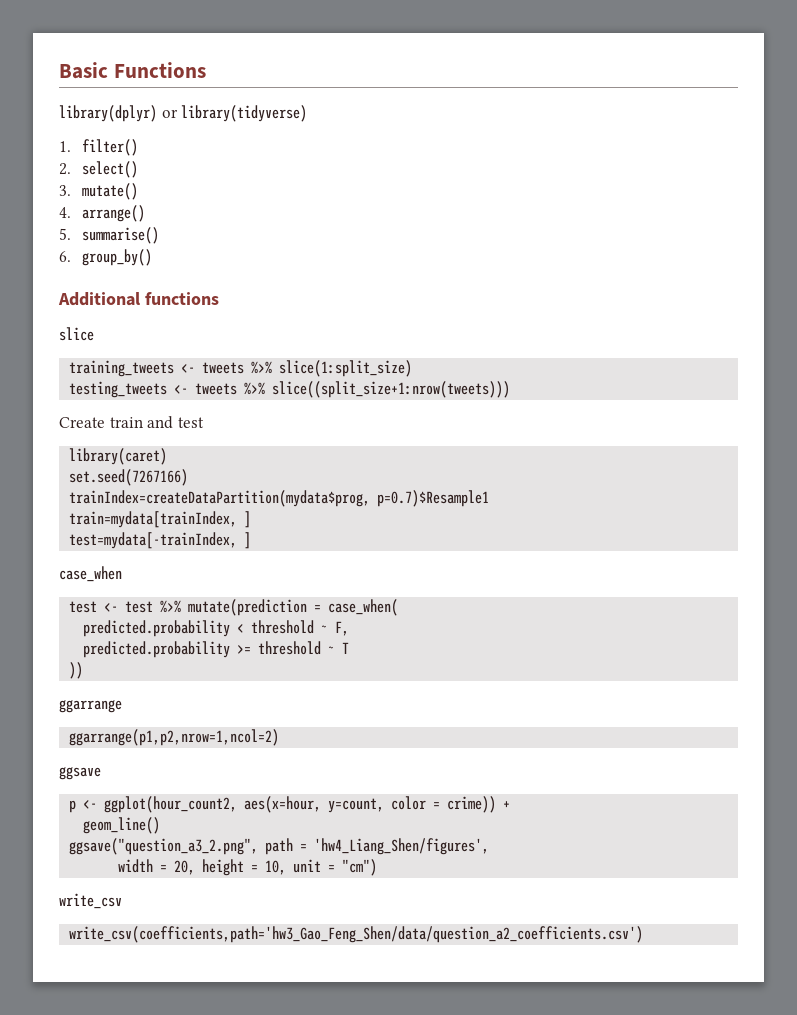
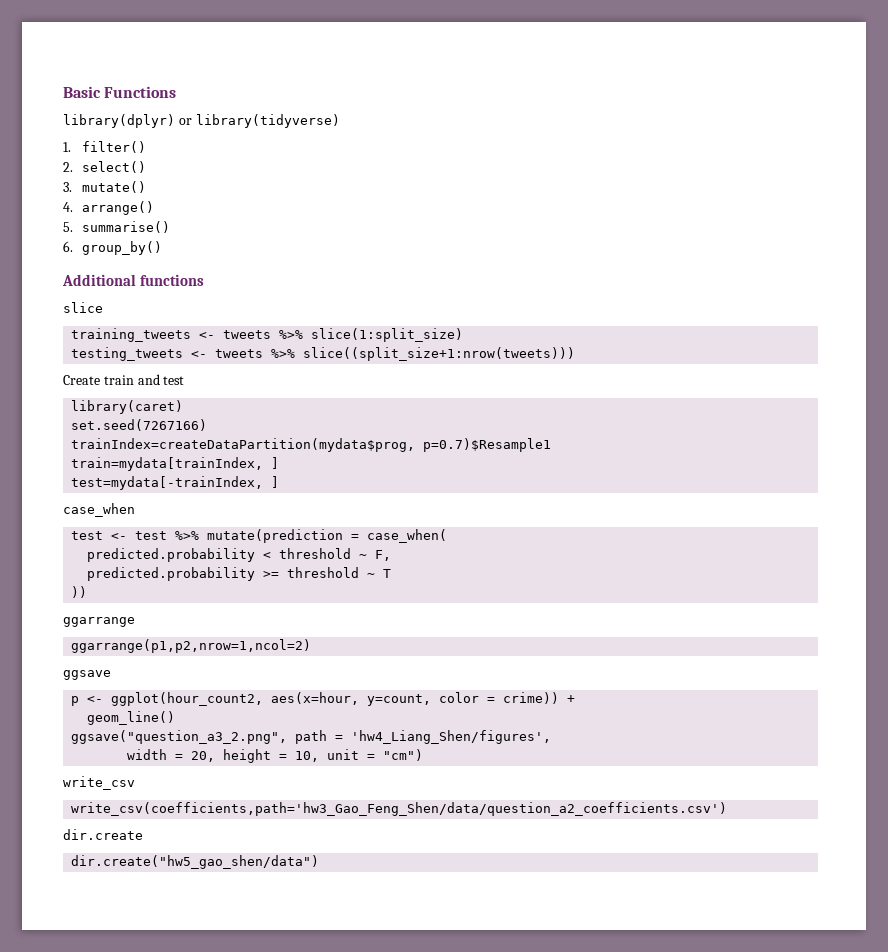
+ dir.create
+ dir.create("hw5_gao_shen/data")

